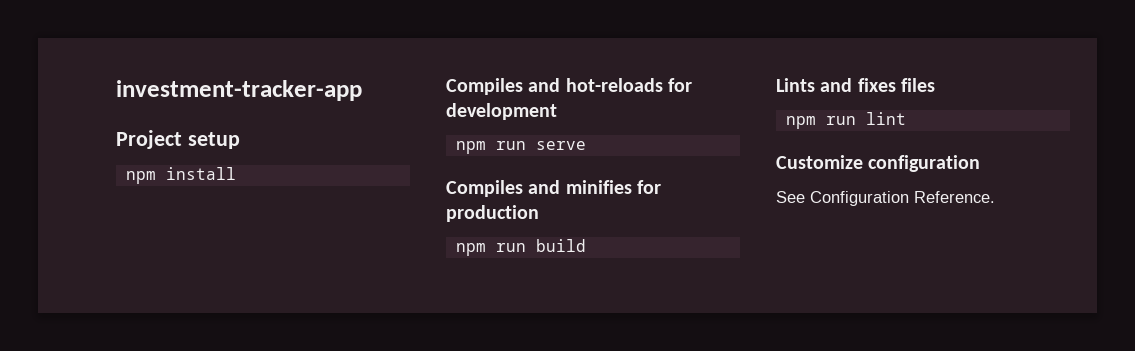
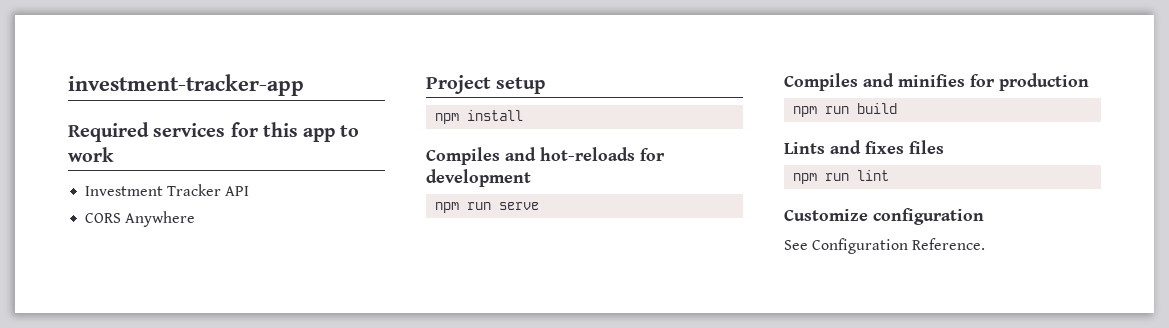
+ Required services for this app to work
+ Investment Tracker API
+ CORS Anywhere

